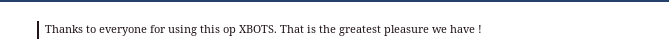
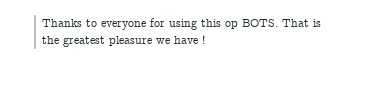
- Thanks to everyone for using this op XBOTS.
+ Thanks to everyone for using this op BOTS.

